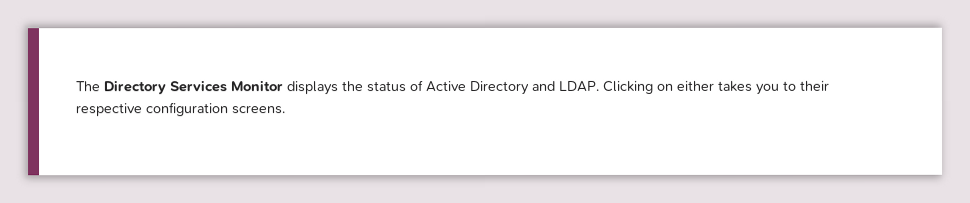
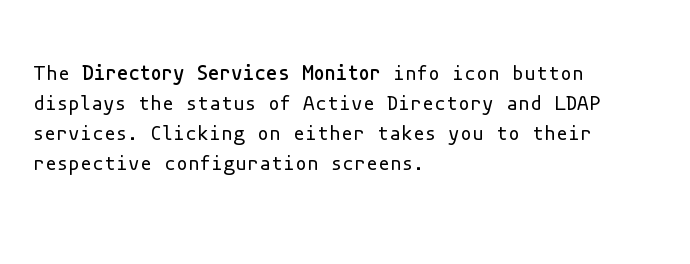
- The Directory Services Monitor displays the status of Active Directory and LDAP.
+ The Directory Services Monitor info icon button displays the status of Active Directory and LDAP services.

